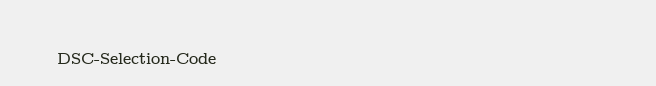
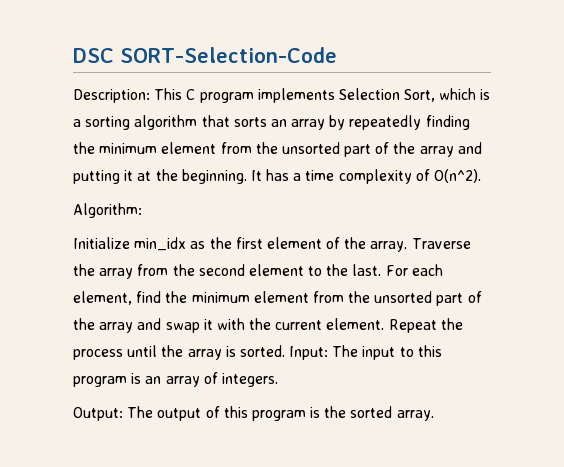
- DSC-Selection-Code
+ DSC SORT-Selection-Code
+ Description: This C program implements Selection Sort, which is a sorting algorithm that sorts an array by repeatedly finding the minimum element from the unsorted part of the array and putting it at the beginning. It has a time complexity of O(n^2).
+ Algorithm:
+ Initialize min_idx as the first element of the array. Traverse the array from the second element to the last. For each element, find the minimum element from the unsorted part of the array and swap it with the current element. Repeat the process until the array is sorted. Input: The input to this program is an array of integers.
+ Output: The output of this program is the sorted array.

